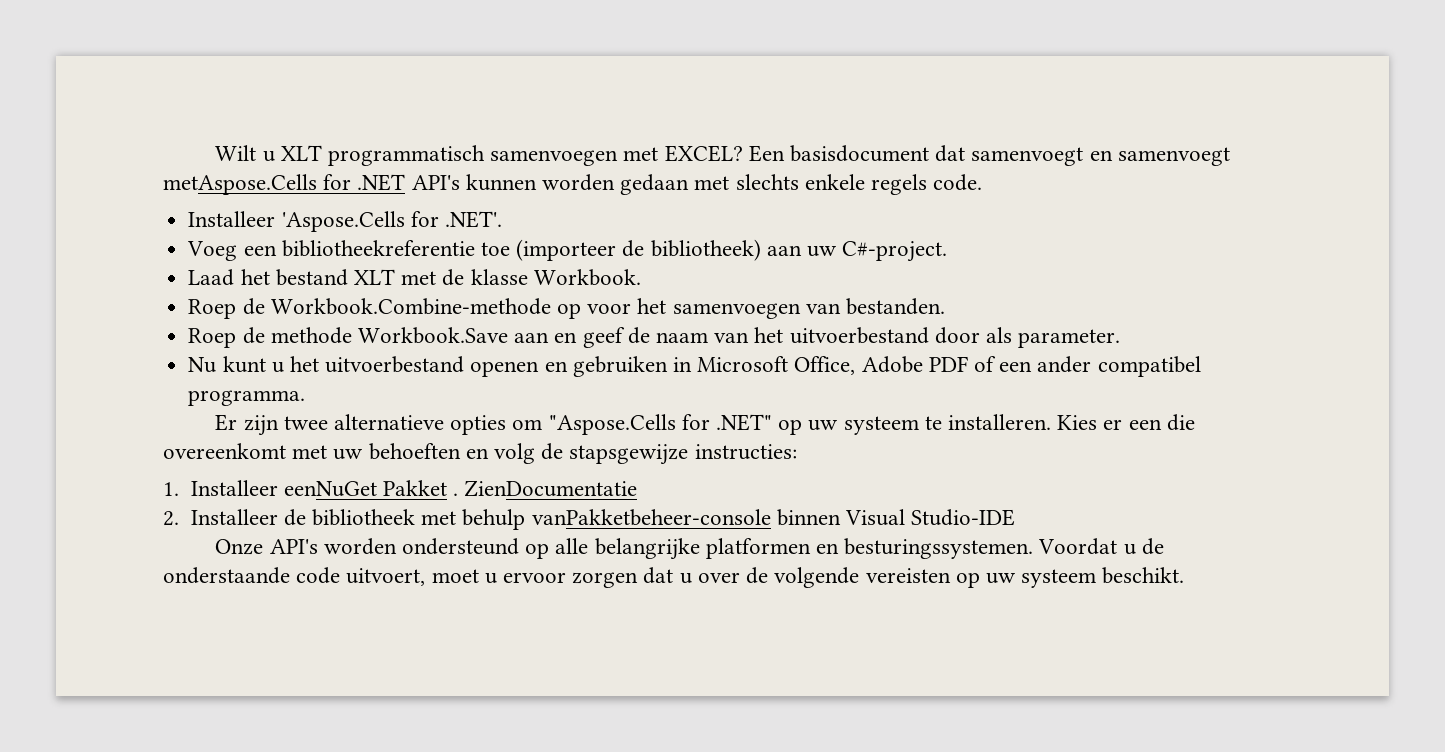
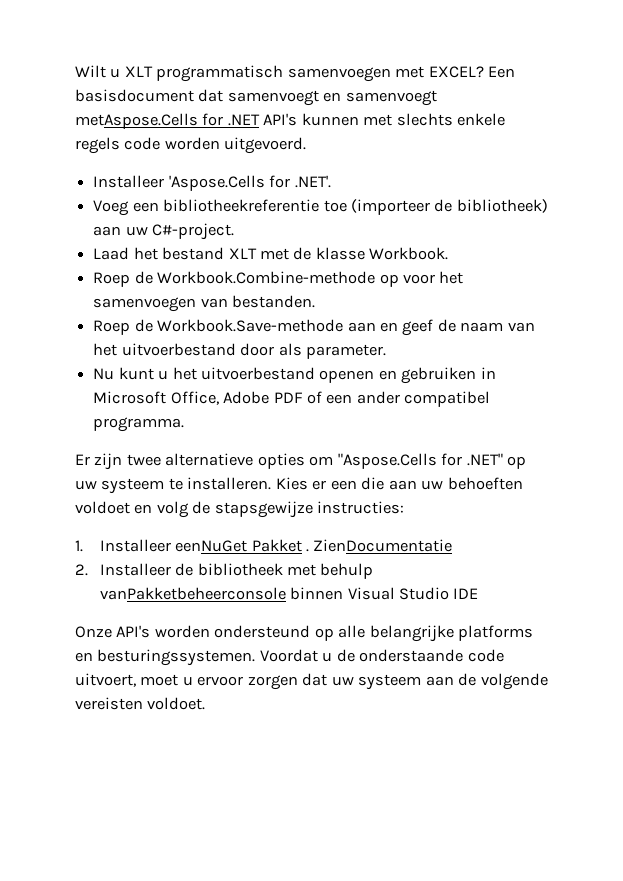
- Een basisdocument dat samenvoegt en samenvoegt metAspose.Cells for .NET API's kunnen worden gedaan met slechts enkele regels code.
+ Een basisdocument dat samenvoegt en samenvoegt metAspose.Cells for .NET API's kunnen met slechts enkele regels code worden uitgevoerd.
- Roep de methode Workbook.Save aan en geef de naam van het uitvoerbestand door als parameter.
+ Roep de Workbook.Save-methode aan en geef de naam van het uitvoerbestand door als parameter.
- Kies er een die overeenkomt met uw behoeften en volg de stapsgewijze instructies:
+ Kies er een die aan uw behoeften voldoet en volg de stapsgewijze instructies:
- 2. Installeer de bibliotheek met behulp vanPakketbeheer-console binnen Visual Studio-IDE
+ 2. Installeer de bibliotheek met behulp vanPakketbeheerconsole binnen Visual Studio IDE
- Onze API's worden ondersteund op alle belangrijke platformen en besturingssystemen.
+ Onze API's worden ondersteund op alle belangrijke platforms en besturingssystemen.
- Voordat u de onderstaande code uitvoert, moet u ervoor zorgen dat u over de volgende vereisten op uw systeem beschikt.
+ Voordat u de onderstaande code uitvoert, moet u ervoor zorgen dat uw systeem aan de volgende vereisten voldoet.

